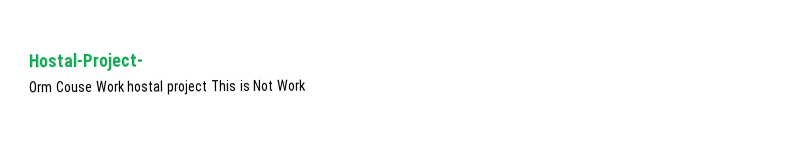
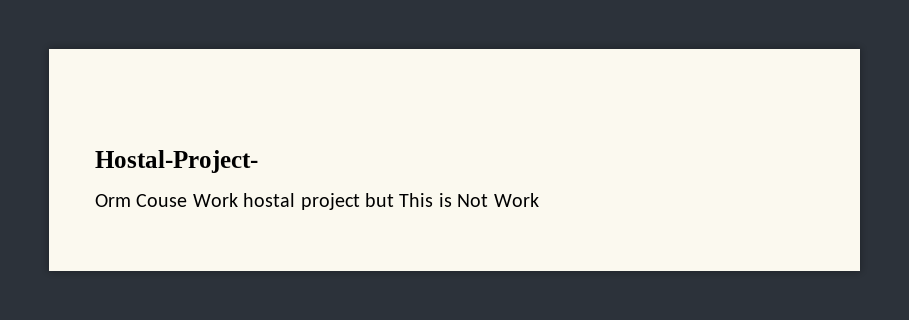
- Orm Couse Work hostal project This is Not Work
+ Orm Couse Work hostal project but This is Not Work

